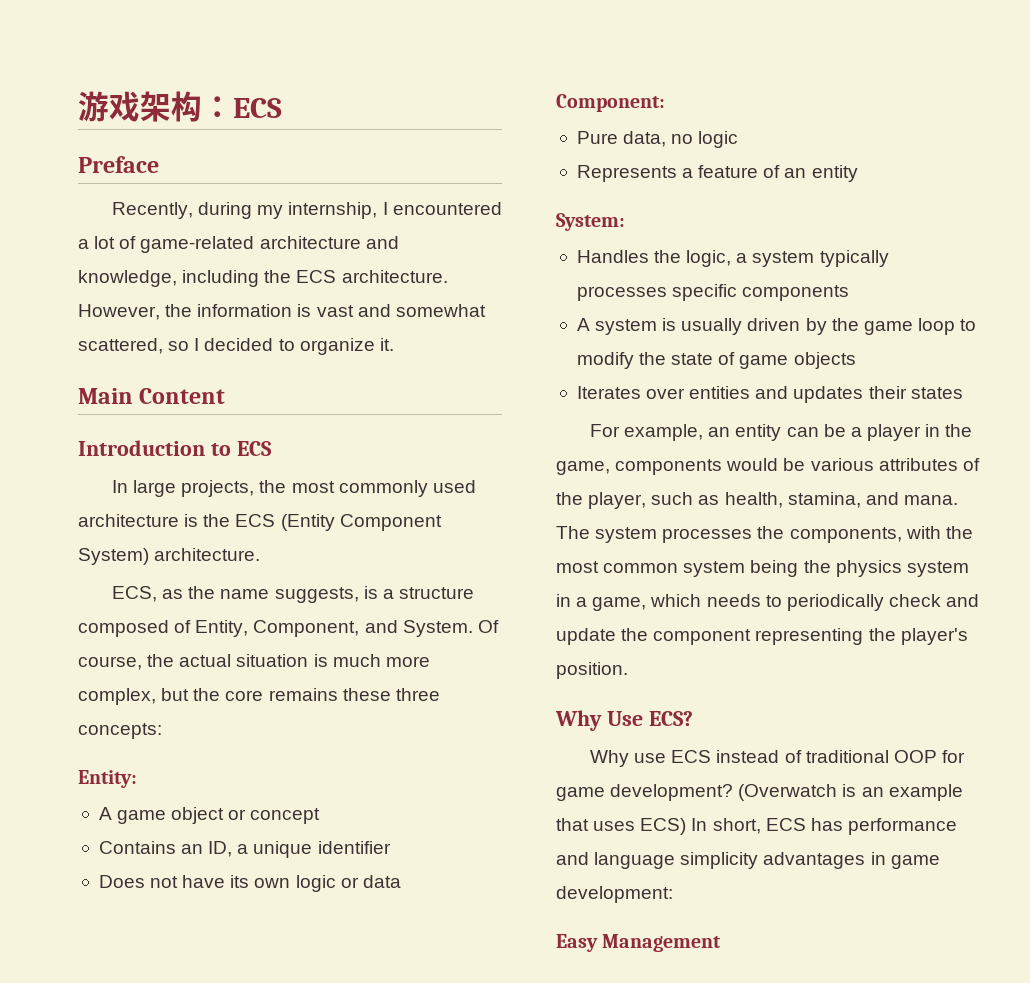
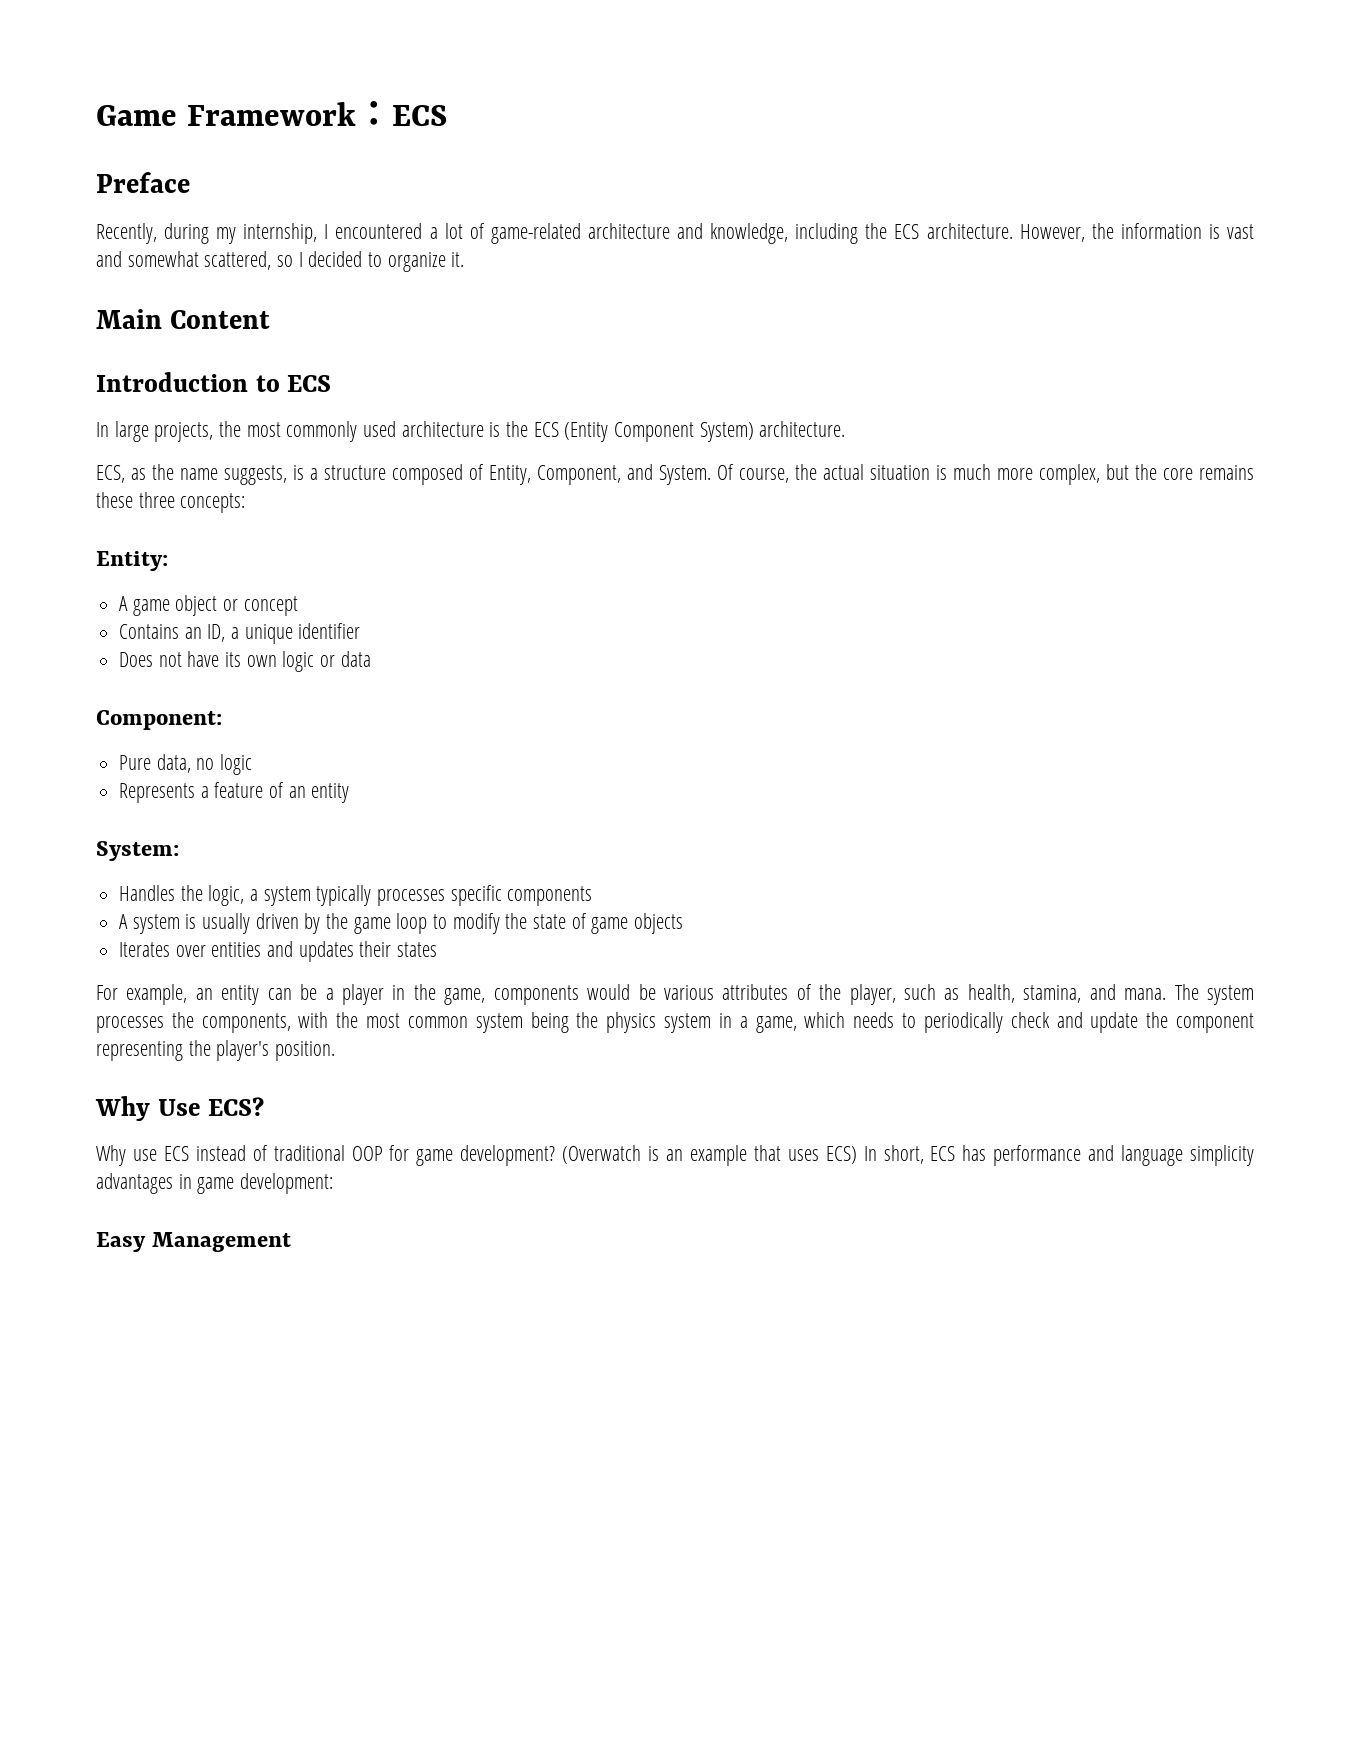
- 游戏架构：ECS
+ Game Framework：ECS

